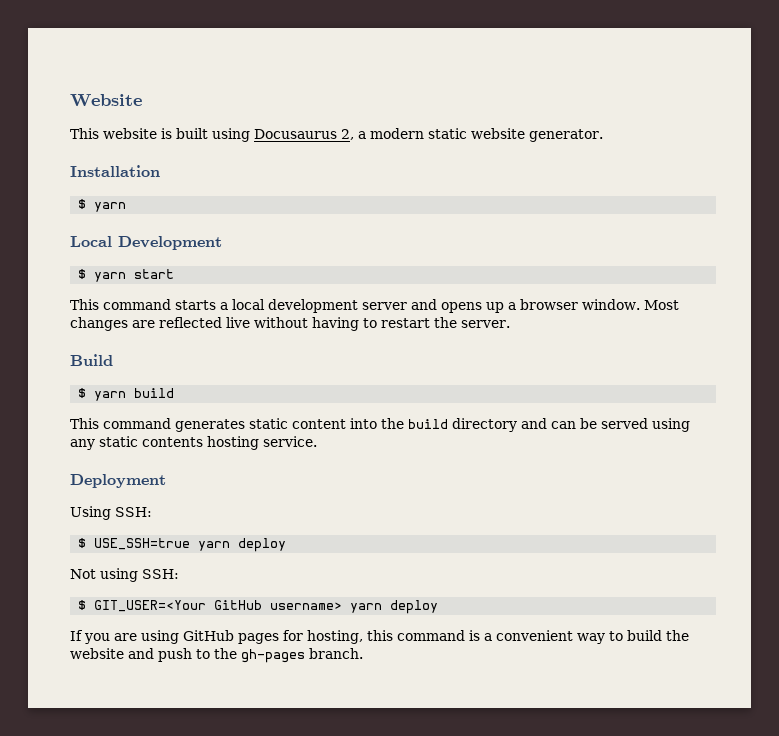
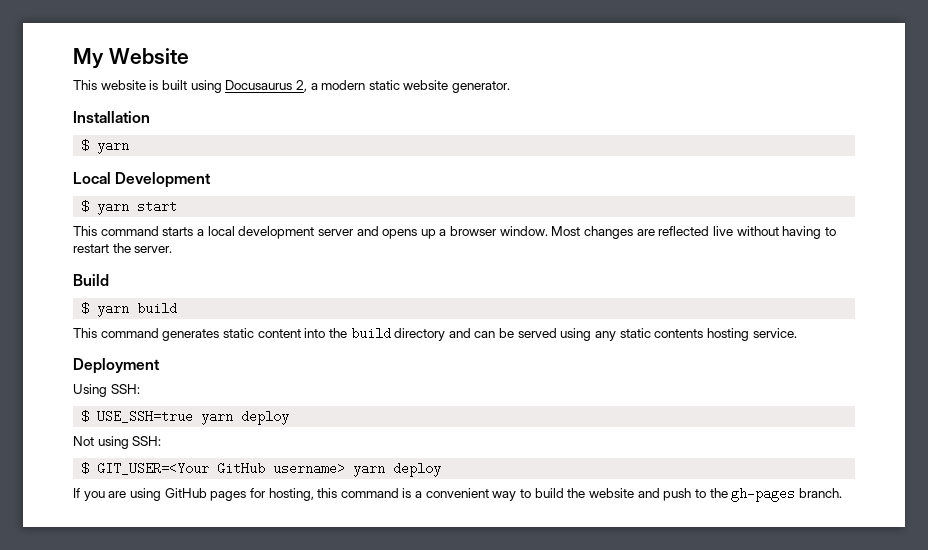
- Website
+ My Website

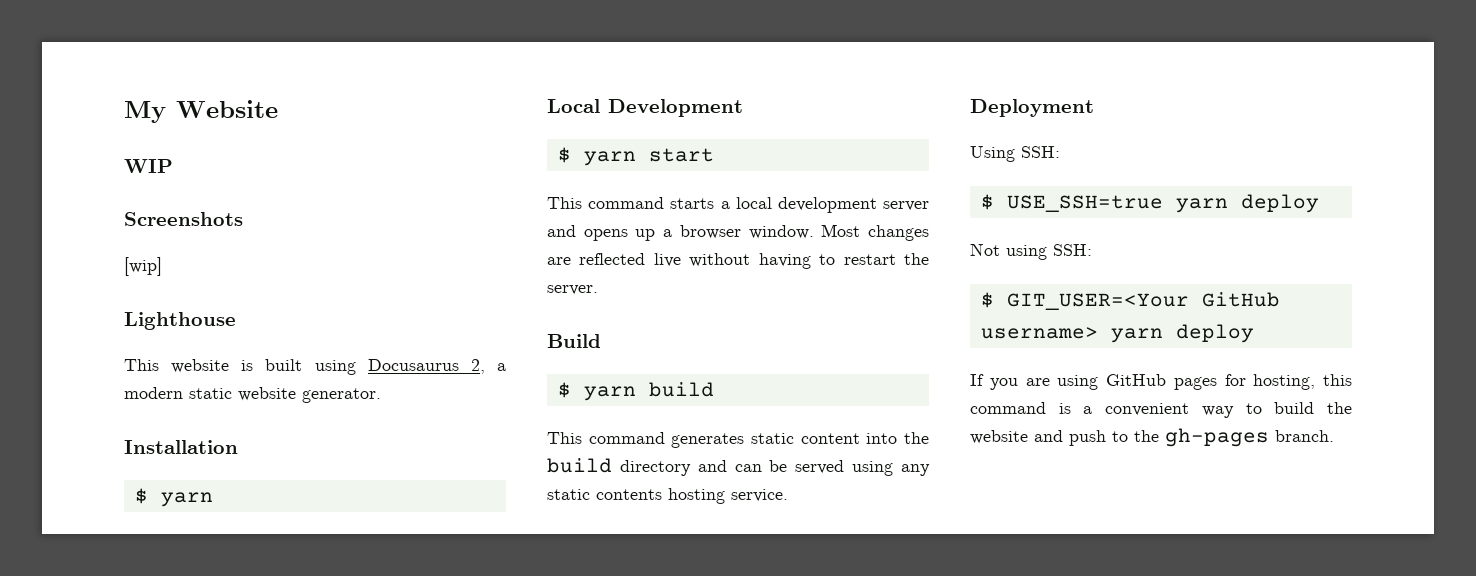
+ WIP
+ Screenshots
+ [wip]
+ Lighthouse

